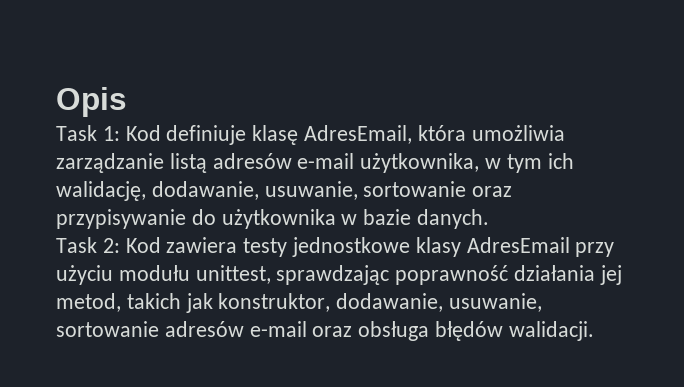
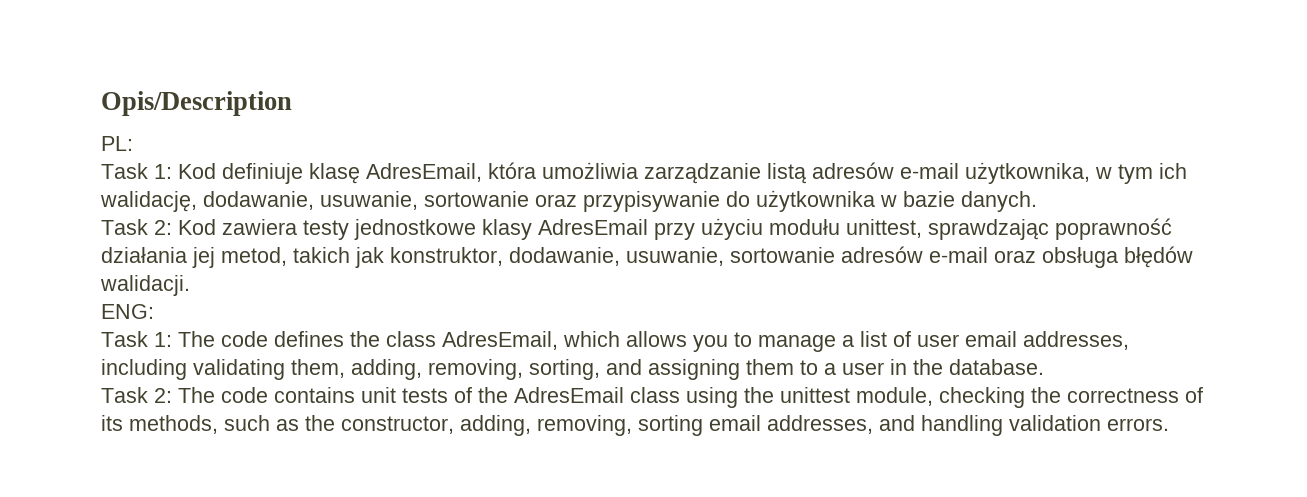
- Opis
+ Opis/Description
+ PL:
+ ENG:
+ Task 1: The code defines the class AdresEmail, which allows you to manage a list of user email addresses, including validating them, adding, removing, sorting, and assigning them to a user in the database.
+ Task 2: The code contains unit tests of the AdresEmail class using the unittest module, checking the correctness of its methods, such as the constructor, adding, removing, sorting email addresses, and handling validation errors.

